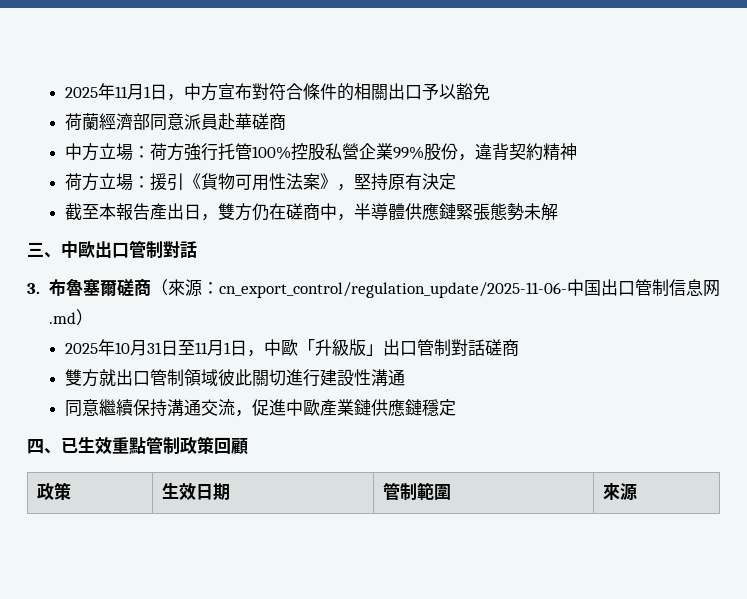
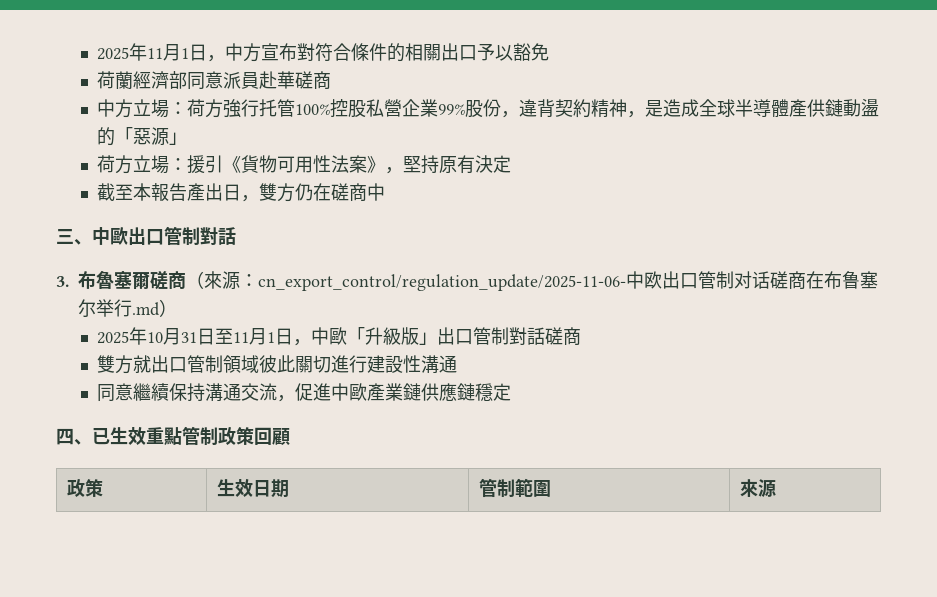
- 中方立場：荷方強行托管100%控股私營企業99%股份，違背契約精神
+ 中方立場：荷方強行托管100%控股私營企業99%股份，違背契約精神，是造成全球半導體產供鏈動盪的「惡源」
- 截至本報告產出日，雙方仍在磋商中，半導體供應鏈緊張態勢未解
+ 截至本報告產出日，雙方仍在磋商中
- 3.布魯塞爾磋商（來源：cn_export_control/regulation_update/2025-11-06-中国出口管制信息网.md）
+ 3.布魯塞爾磋商（來源：cn_export_control/regulation_update/2025-11-06-中欧出口管制对话磋商在布鲁塞尔举行.md）

